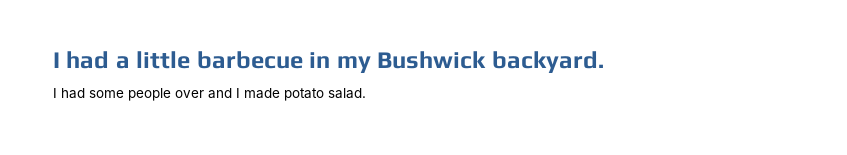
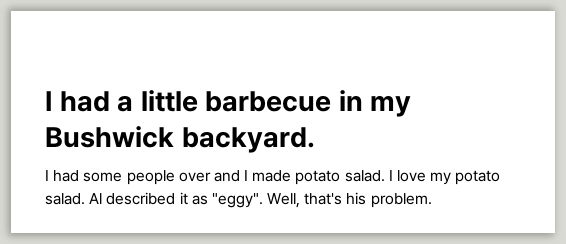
+ I love my potato salad. Al described it as "eggy". Well, that's his problem.

